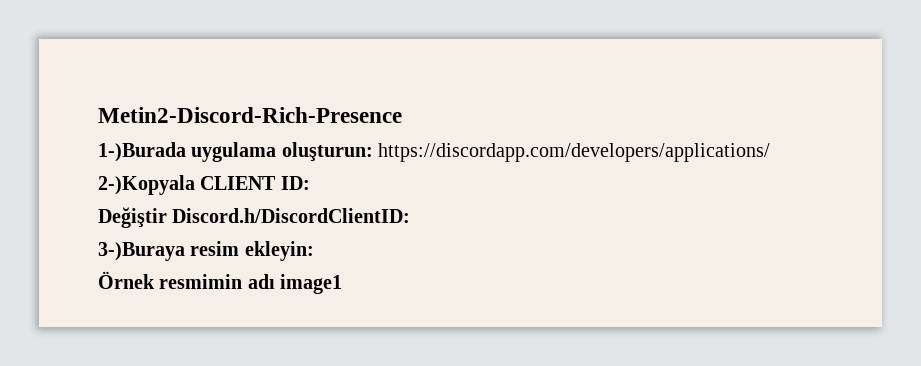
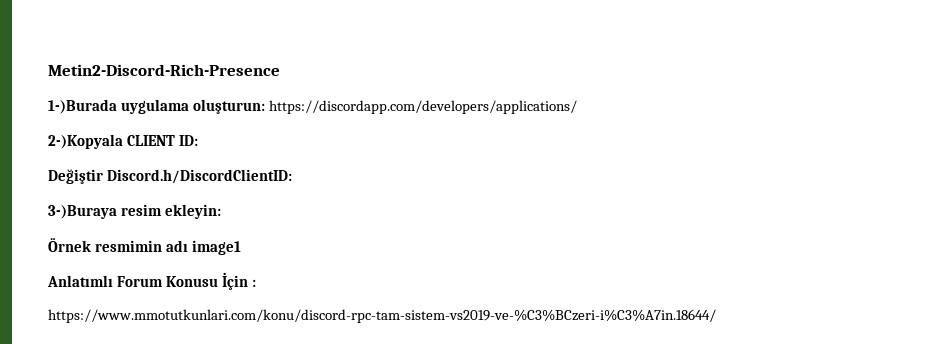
+ Anlatımlı Forum Konusu İçin :
+ https://www.mmotutkunlari.com/konu/discord-rpc-tam-sistem-vs2019-ve-%C3%BCzeri-i%C3%A7in.18644/

